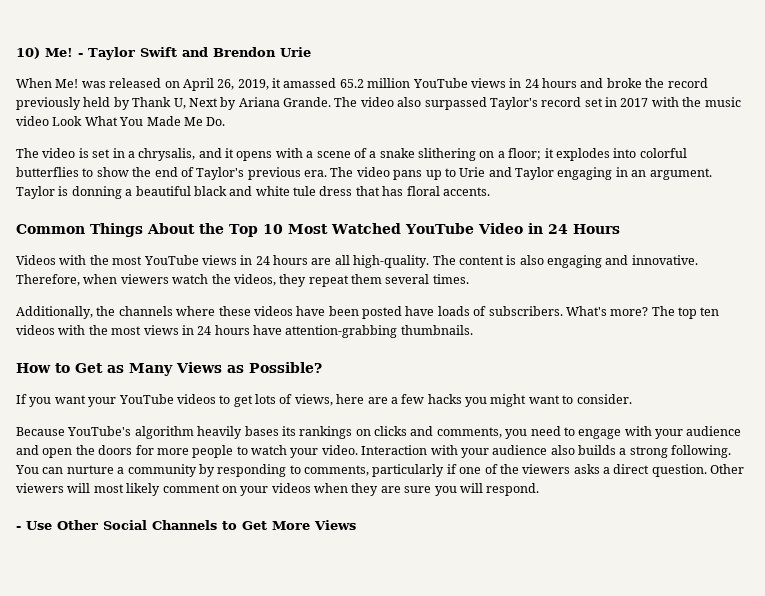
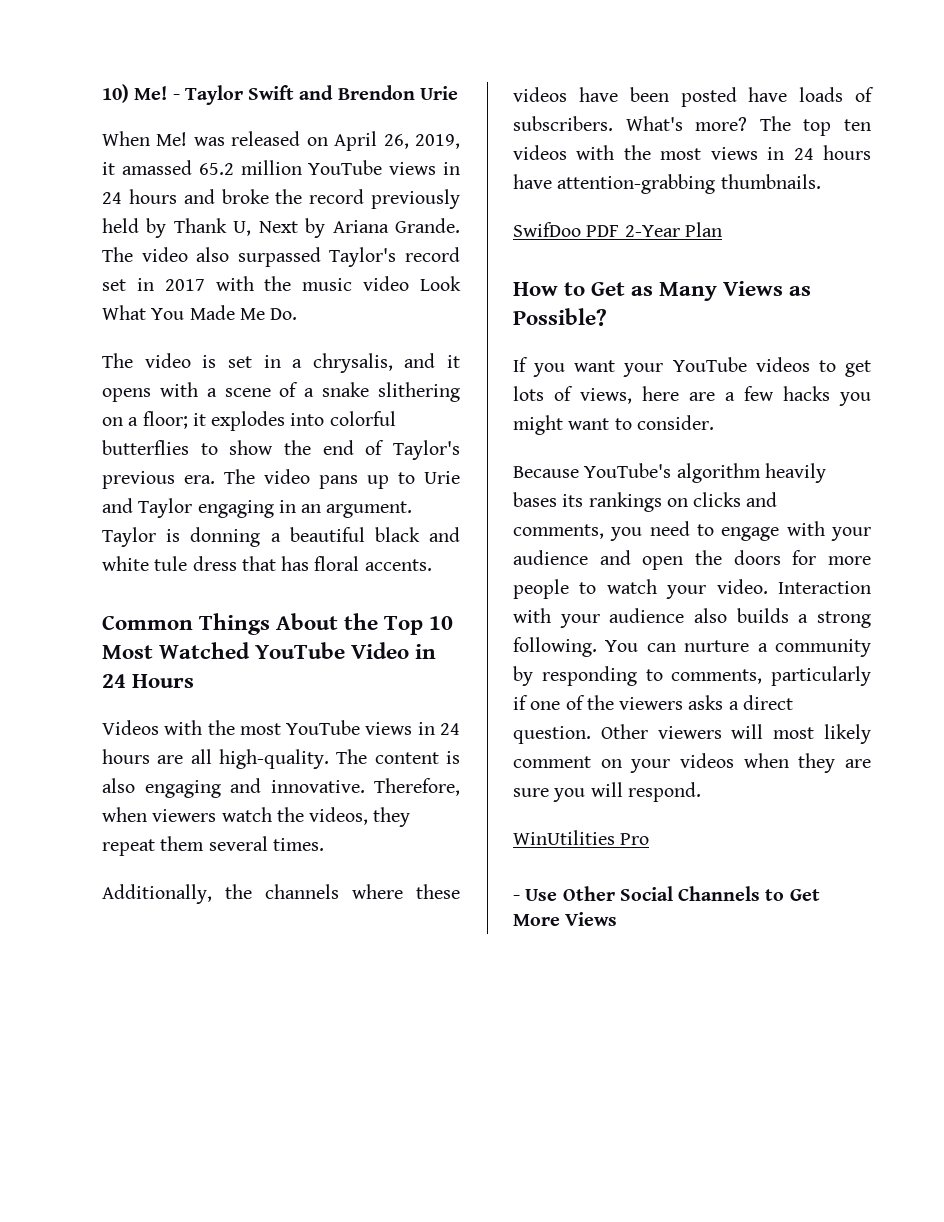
+ SwifDoo PDF 2-Year Plan
+ WinUtilities Pro

